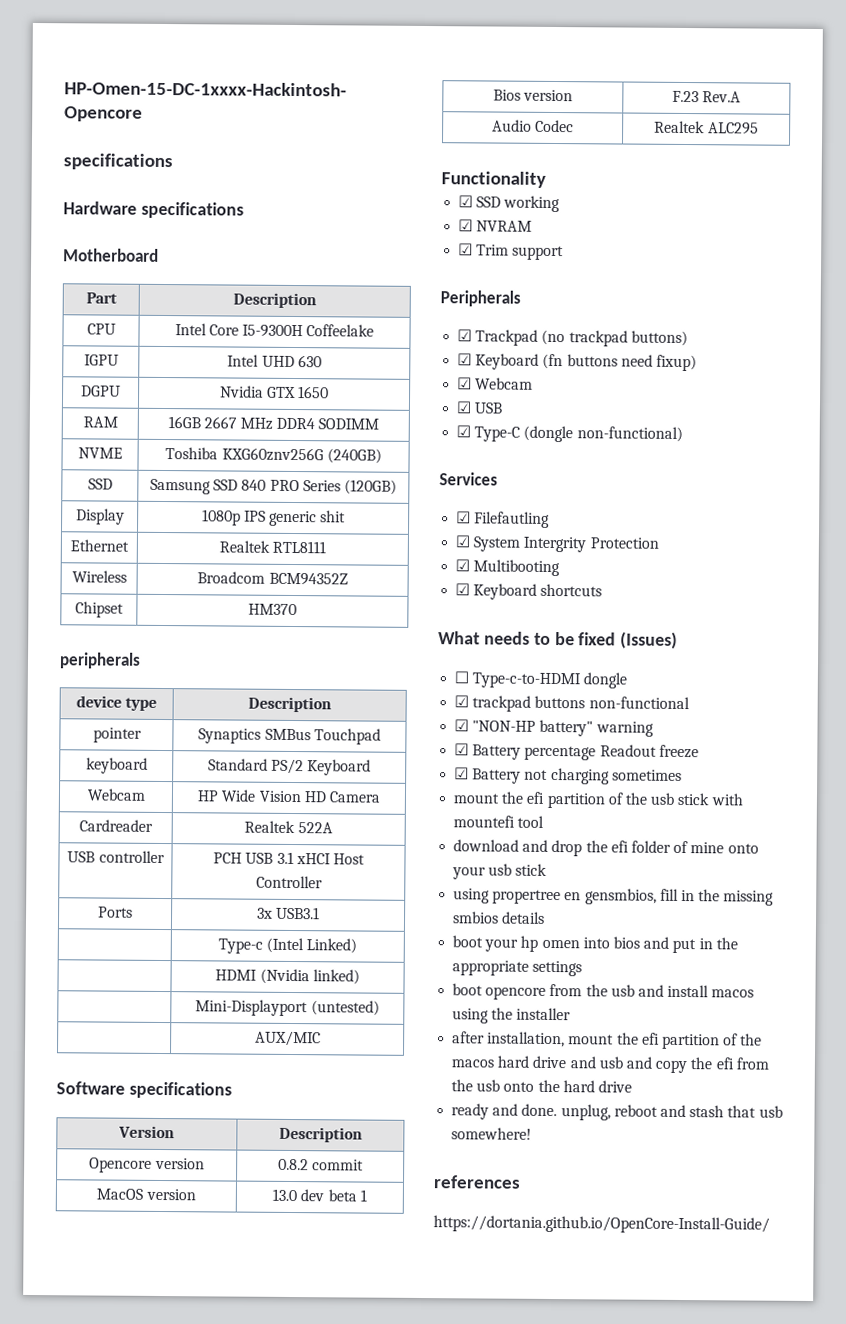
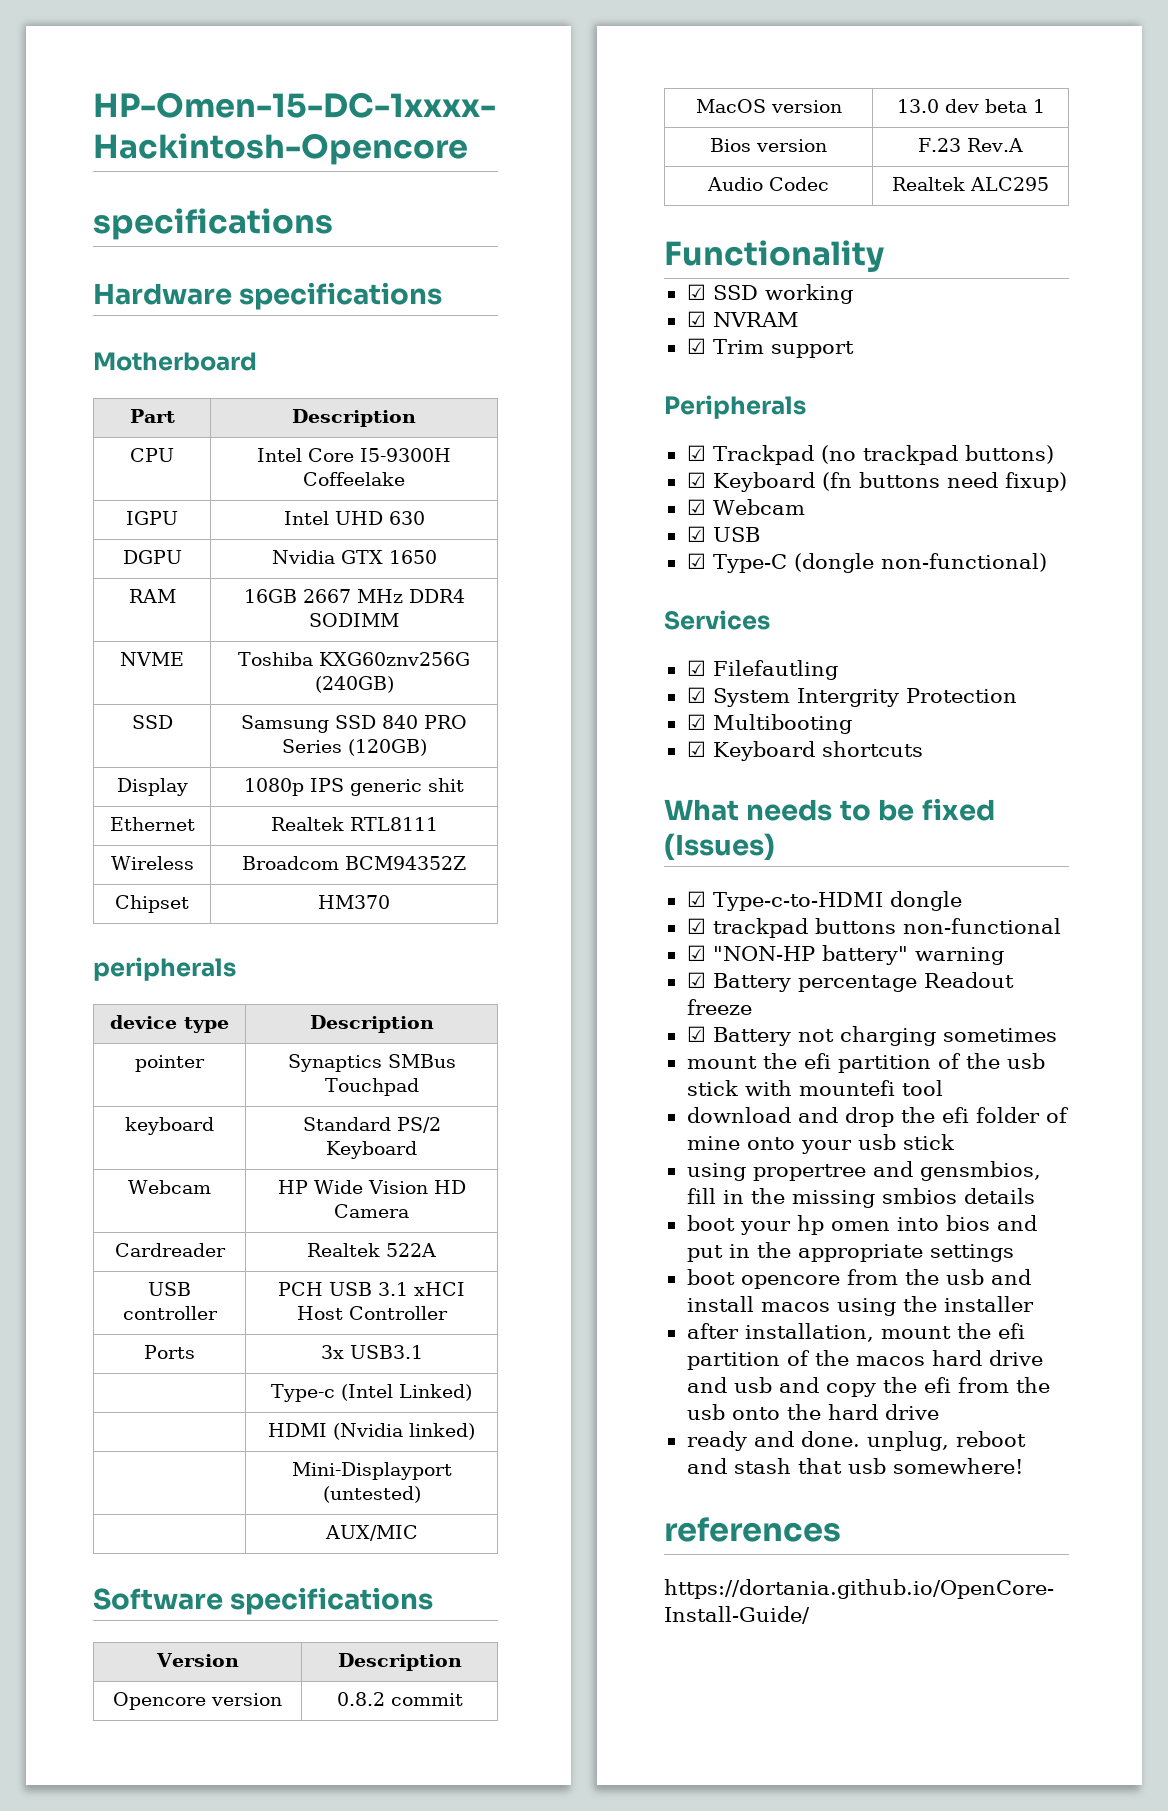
- ☐ Type-c-to-HDMI dongle
+ ☑ Type-c-to-HDMI dongle
- using propertree en gensmbios, fill in the missing smbios details
+ using propertree and gensmbios, fill in the missing smbios details

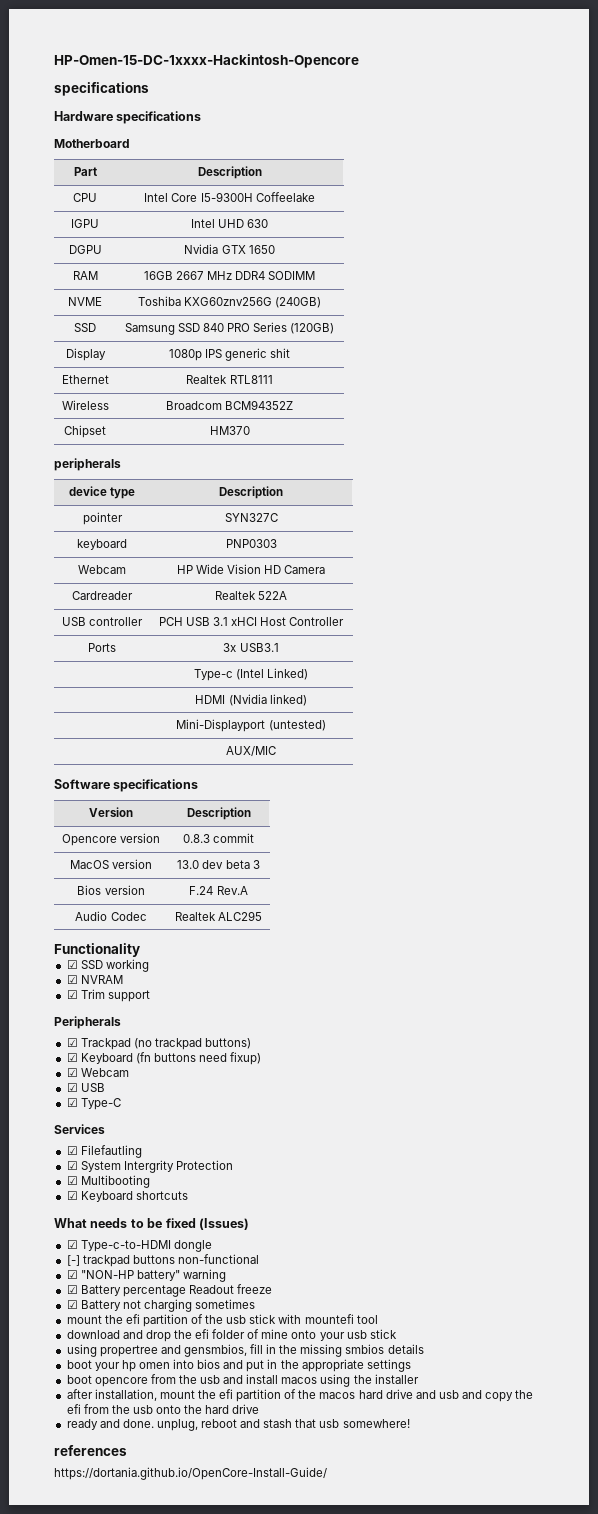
- pointer | Synaptics SMBus Touchpad
- keyboard | Standard PS/2 Keyboard
+ pointer | SYN327C
+ keyboard | PNP0303
- Opencore version | 0.8.2 commit
+ Opencore version | 0.8.3 commit
- MacOS version | 13.0 dev beta 1
+ MacOS version | 13.0 dev beta 3
- Bios version | F.23 Rev.A
+ Bios version | F.24 Rev.A
- ☑ Type-C (dongle non-functional)
+ ☑ Type-C
- ☑ trackpad buttons non-functional
+ [-] trackpad buttons non-functional

